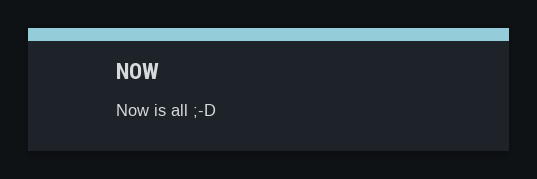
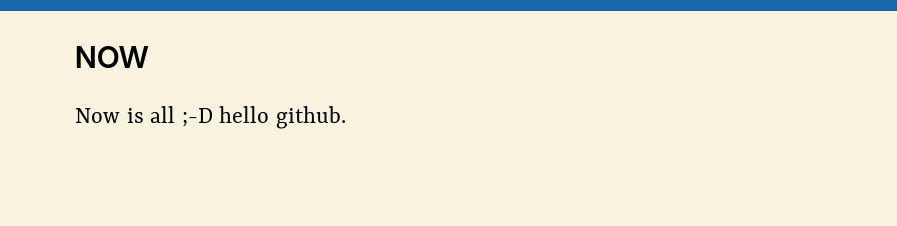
- Now is all ;-D
+ Now is all ;-D hello github.

